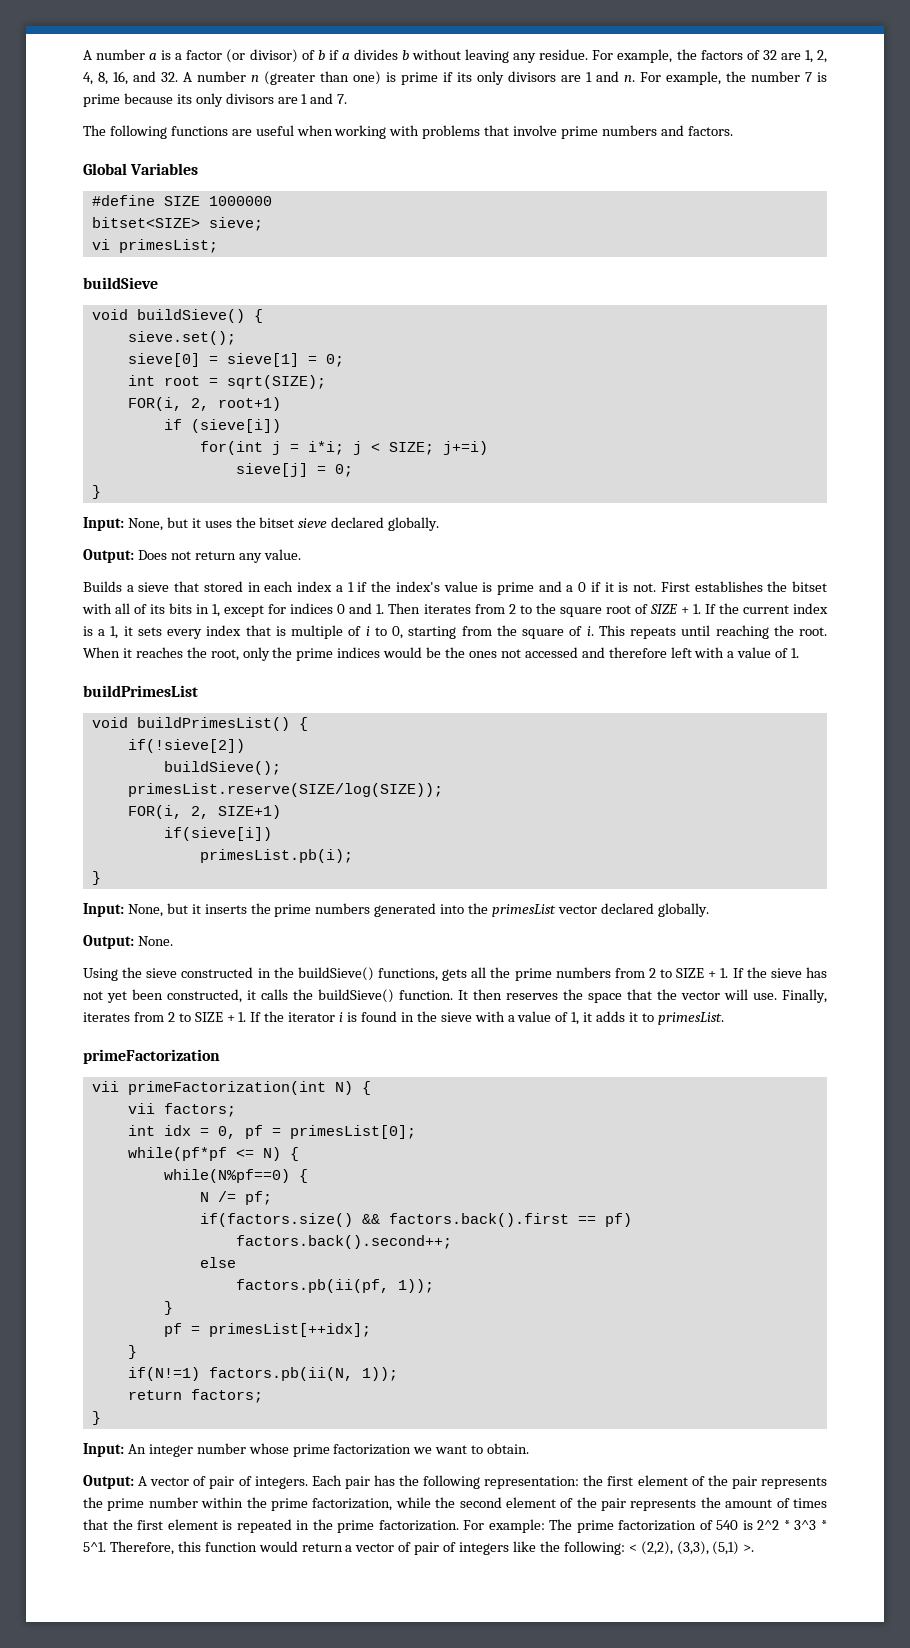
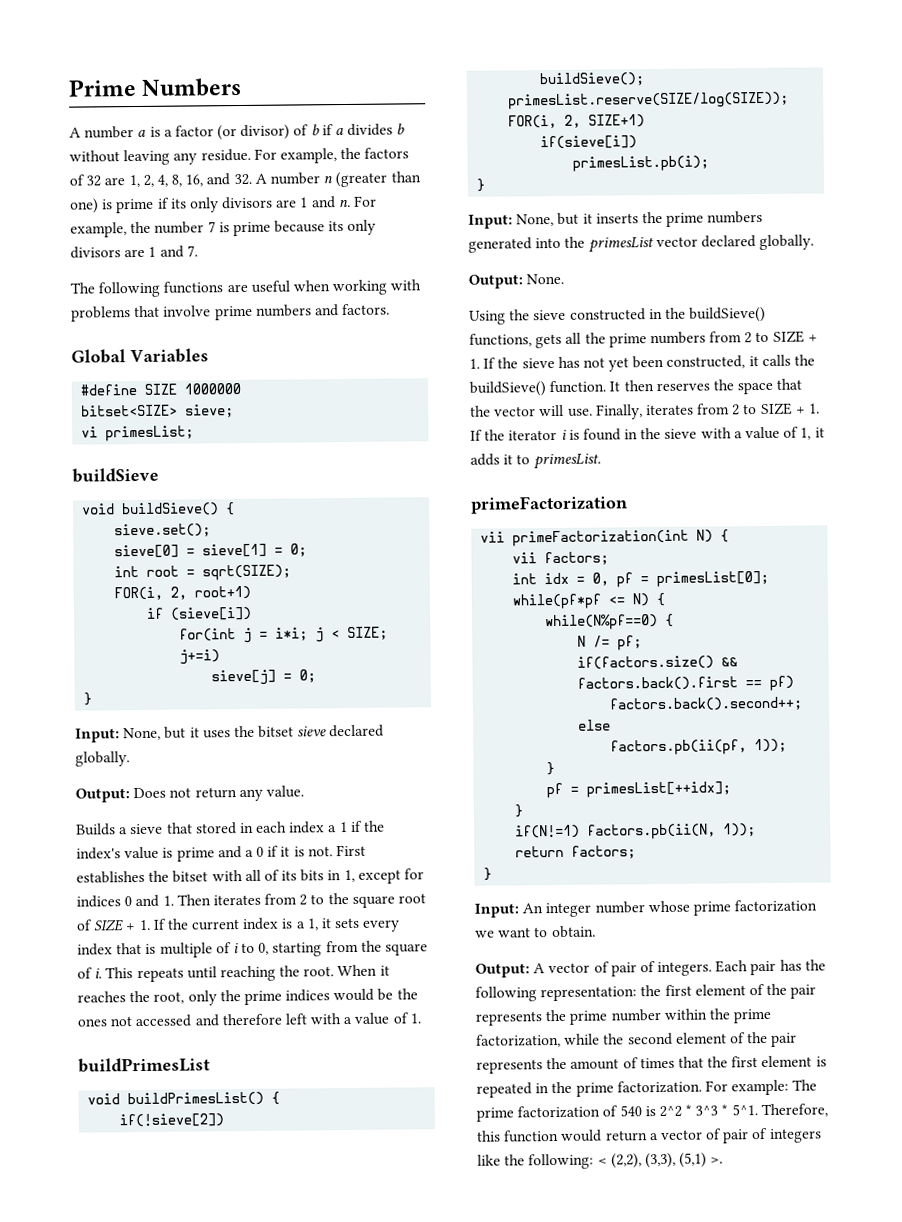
+ Prime Numbers

